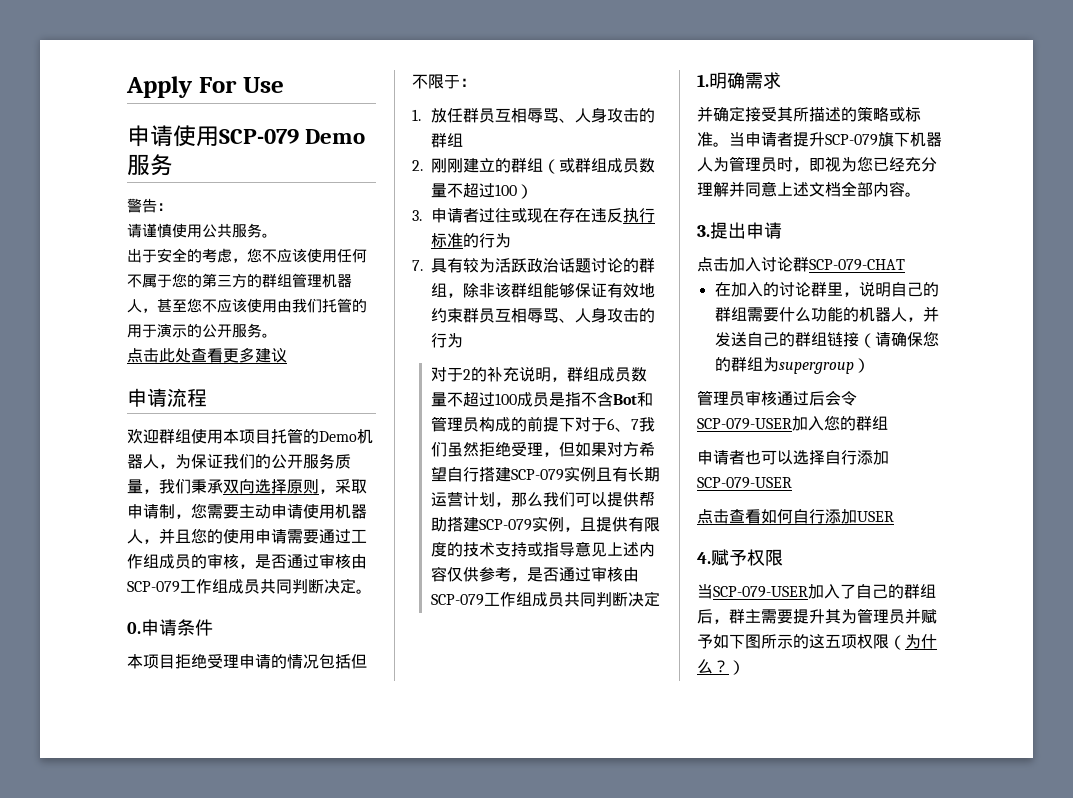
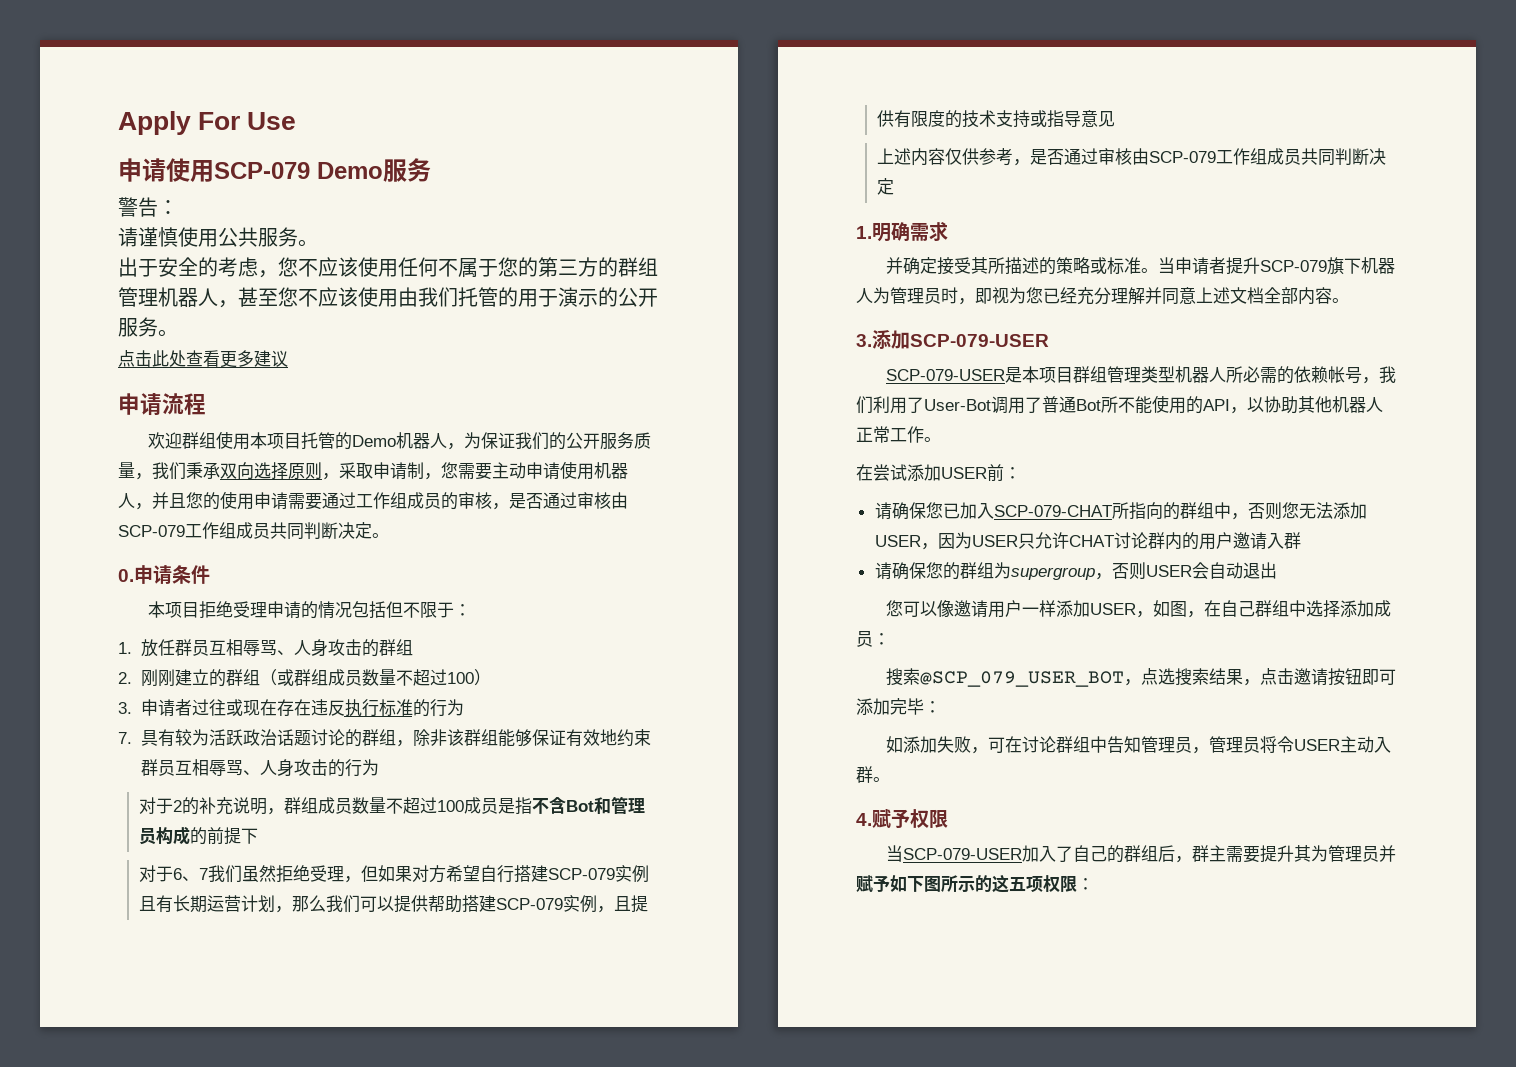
- 对于2的补充说明，群组成员数量不超过100成员是指不含Bot和管理员构成的前提下对于6、7我们虽然拒绝受理，但如果对方希望自行搭建SCP-079实例且有长期运营计划，那么我们可以提供帮助搭建SCP-079实例，且提供有限度的技术支持或指导意见上述内容仅供参考，是否通过审核由SCP-079工作组成员共同判断决定
+ 对于2的补充说明，群组成员数量不超过100成员是指不含Bot和管理员构成的前提下
+ 对于6、7我们虽然拒绝受理，但如果对方希望自行搭建SCP-079实例且有长期运营计划，那么我们可以提供帮助搭建SCP-079实例，且提供有限度的技术支持或指导意见
+ 上述内容仅供参考，是否通过审核由SCP-079工作组成员共同判断决定
- 3.提出申请
- 点击加入讨论群SCP-079-CHAT
- 在加入的讨论群里，说明自己的群组需要什么功能的机器人，并发送自己的群组链接（请确保您的群组为supergroup）
- 管理员审核通过后会令SCP-079-USER加入您的群组
- 申请者也可以选择自行添加SCP-079-USER
- 点击查看如何自行添加USER
+ 3.添加SCP-079-USER
+ SCP-079-USER是本项目群组管理类型机器人所必需的依赖帐号，我们利用了User-Bot调用了普通Bot所不能使用的API，以协助其他机器人正常工作。
+ 在尝试添加USER前：
+ 请确保您已加入SCP-079-CHAT所指向的群组中，否则您无法添加USER，因为USER只允许CHAT讨论群内的用户邀请入群
+ 请确保您的群组为supergroup，否则USER会自动退出
+ 您可以像邀请用户一样添加USER，如图，在自己群组中选择添加成员：
+ 搜索@SCP_079_USER_BOT，点选搜索结果，点击邀请按钮即可添加完毕：
+ 如添加失败，可在讨论群组中告知管理员，管理员将令USER主动入群。
- 当SCP-079-USER加入了自己的群组后，群主需要提升其为管理员并赋予如下图所示的这五项权限（为什么？）
+ 当SCP-079-USER加入了自己的群组后，群主需要提升其为管理员并赋予如下图所示的这五项权限：

